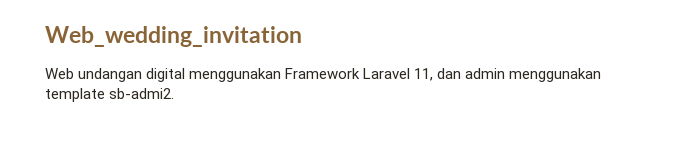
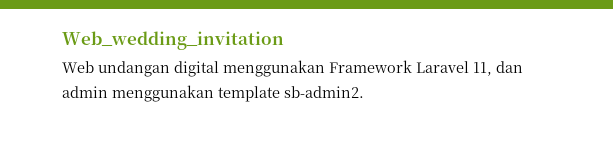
- Web undangan digital menggunakan Framework Laravel 11, dan admin menggunakan template sb-admi2.
+ Web undangan digital menggunakan Framework Laravel 11, dan admin menggunakan template sb-admin2.

